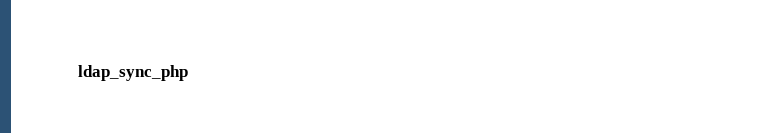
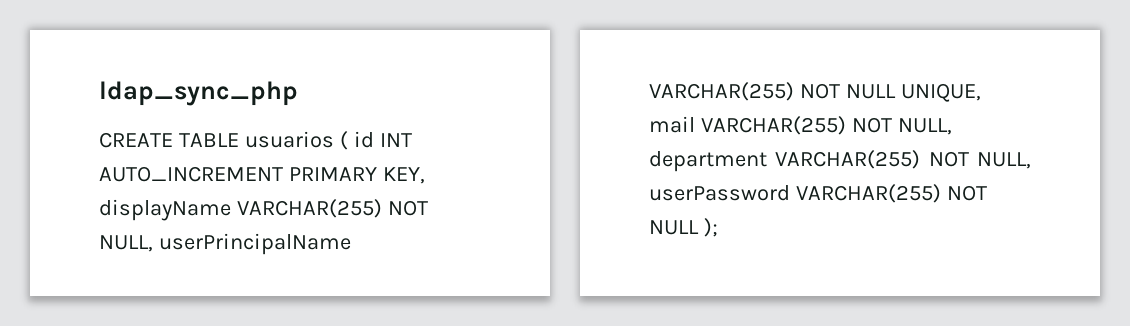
+ CREATE TABLE usuarios ( id INT AUTO_INCREMENT PRIMARY KEY, displayName VARCHAR(255) NOT NULL, userPrincipalName VARCHAR(255) NOT NULL UNIQUE, mail VARCHAR(255) NOT NULL, department VARCHAR(255) NOT NULL, userPassword VARCHAR(255) NOT NULL );

